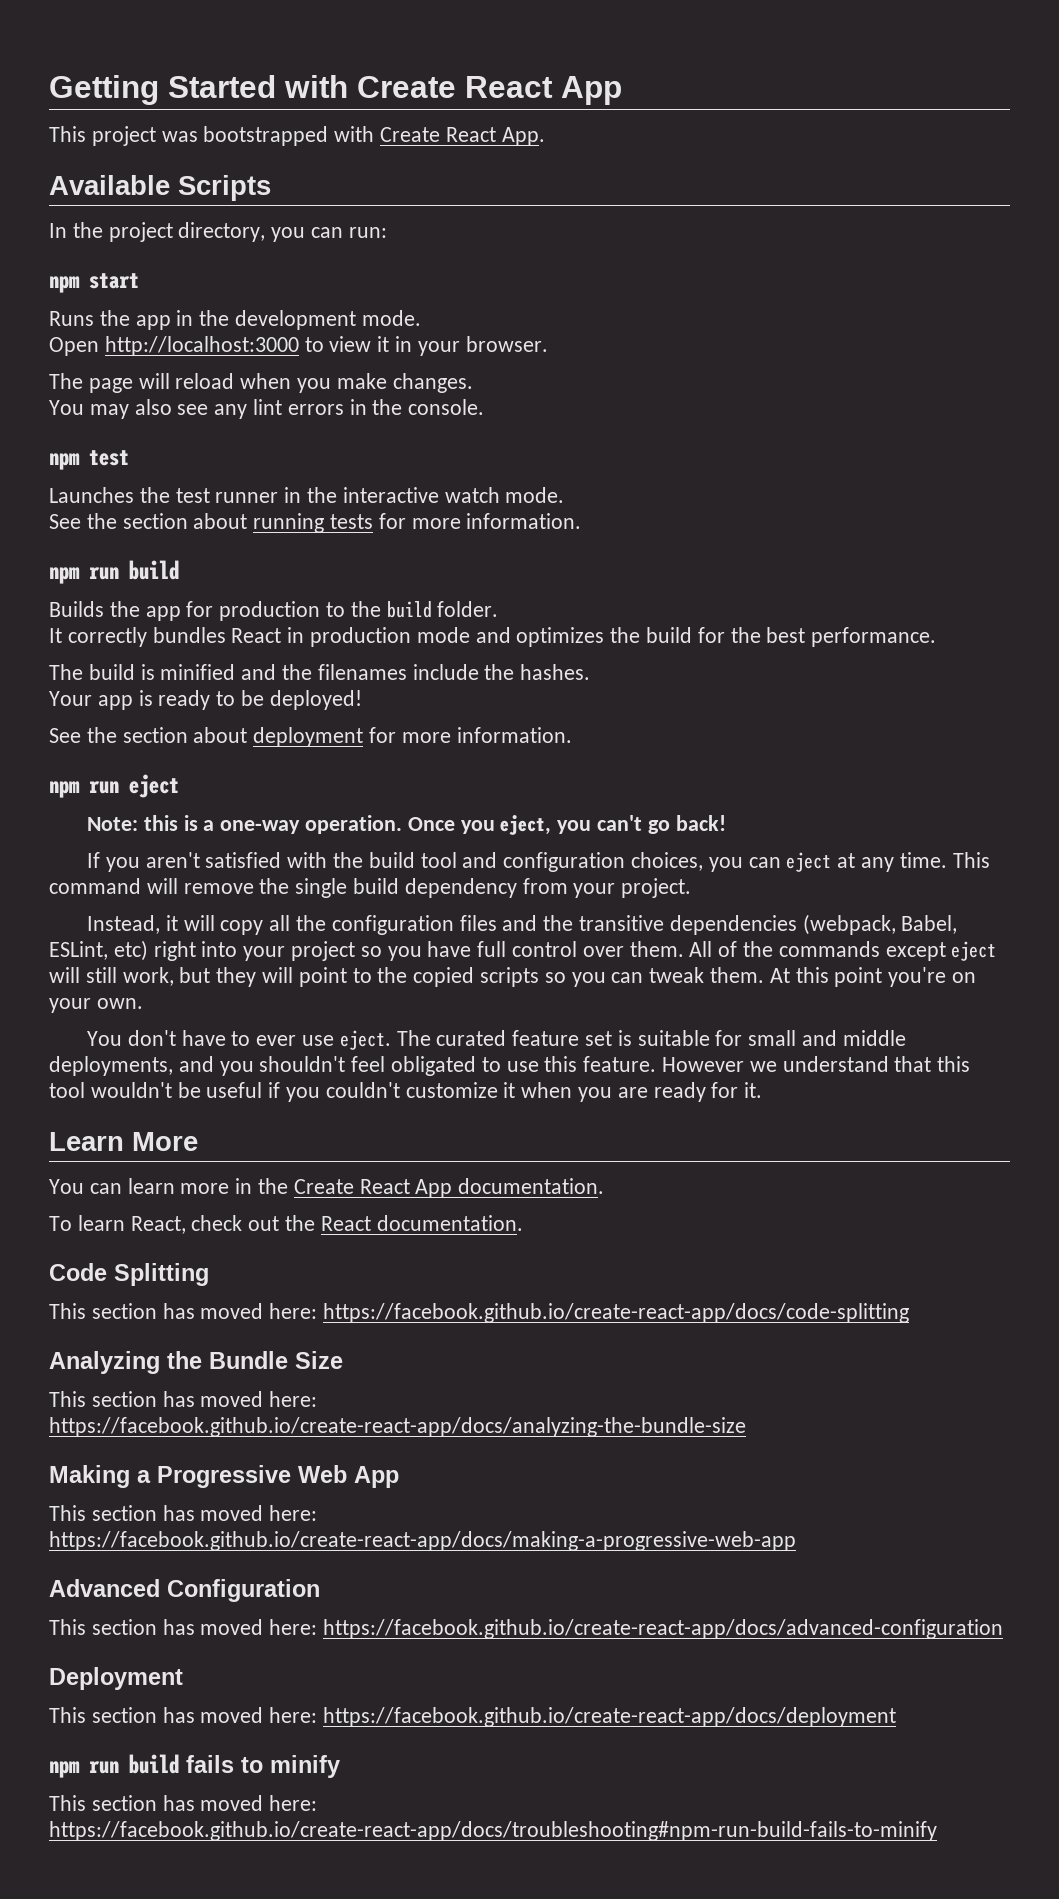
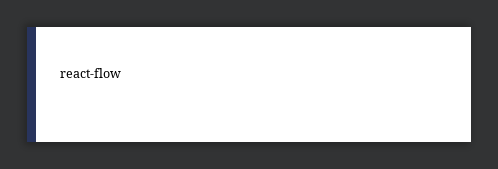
- Getting Started with Create React App
- This project was bootstrapped with Create React App.
- Available Scripts
- In the project directory, you can run:
- npm start
- Runs the app in the development mode.
- Open http://localhost:3000 to view it in your browser.
- The page will reload when you make changes.
- You may also see any lint errors in the console.
- npm test
- Launches the test runner in the interactive watch mode.
- See the section about running tests for more information.
- npm run build
- Builds the app for production to the build folder.
- It correctly bundles React in production mode and optimizes the build for the best performance.
- The build is minified and the filenames include the hashes.
- Your app is ready to be deployed!
- See the section about deployment for more information.
- npm run eject
- Note: this is a one-way operation. Once you eject, you can't go back!
- If you aren't satisfied with the build tool and configuration choices, you can eject at any time. This command will remove the single build dependency from your project.
- Instead, it will copy all the configuration files and the transitive dependencies (webpack, Babel, ESLint, etc) right into your project so you have full control over them. All of the commands except eject will still work, but they will point to the copied scripts so you can tweak them. At this point you're on your own.
- You don't have to ever use eject. The curated feature set is suitable for small and middle deployments, and you shouldn't feel obligated to use this feature. However we understand that this tool wouldn't be useful if you couldn't customize it when you are ready for it.
- Learn More
- You can learn more in the Create React App documentation.
- To learn React, check out the React documentation.
- Code Splitting
- This section has moved here: https://facebook.github.io/create-react-app/docs/code-splitting
- Analyzing the Bundle Size
- This section has moved here: https://facebook.github.io/create-react-app/docs/analyzing-the-bundle-size
- Making a Progressive Web App
- This section has moved here: https://facebook.github.io/create-react-app/docs/making-a-progressive-web-app
- Advanced Configuration
- This section has moved here: https://facebook.github.io/create-react-app/docs/advanced-configuration
- Deployment
- This section has moved here: https://facebook.github.io/create-react-app/docs/deployment
- npm run build fails to minify
- This section has moved here: https://facebook.github.io/create-react-app/docs/troubleshooting#npm-run-build-fails-to-minify
+ react-flow

